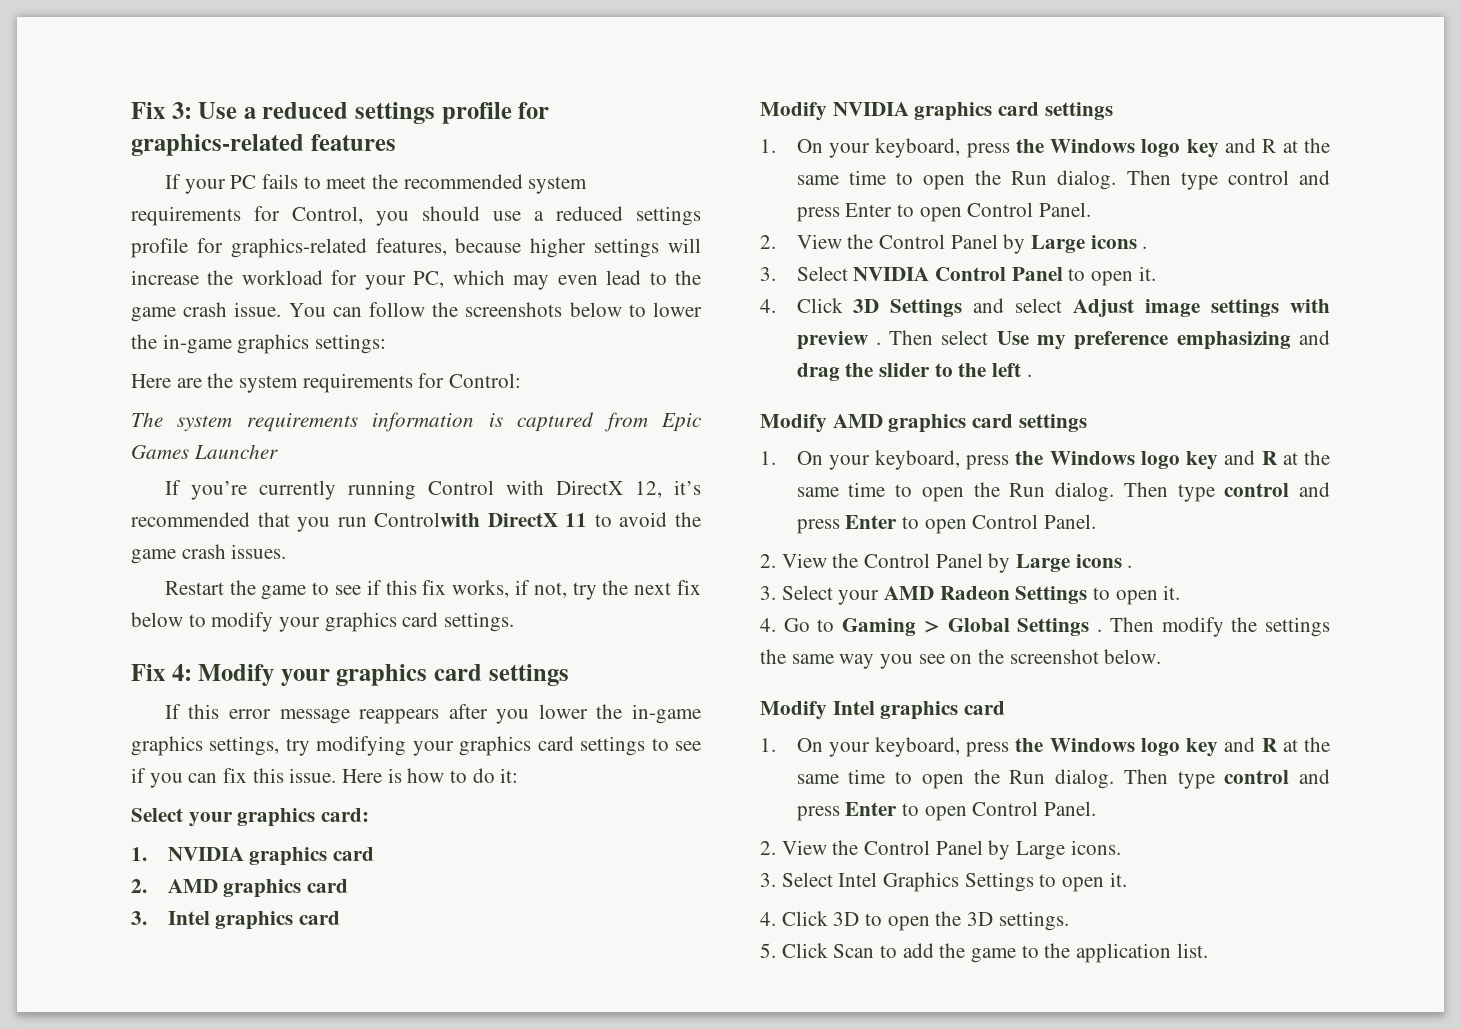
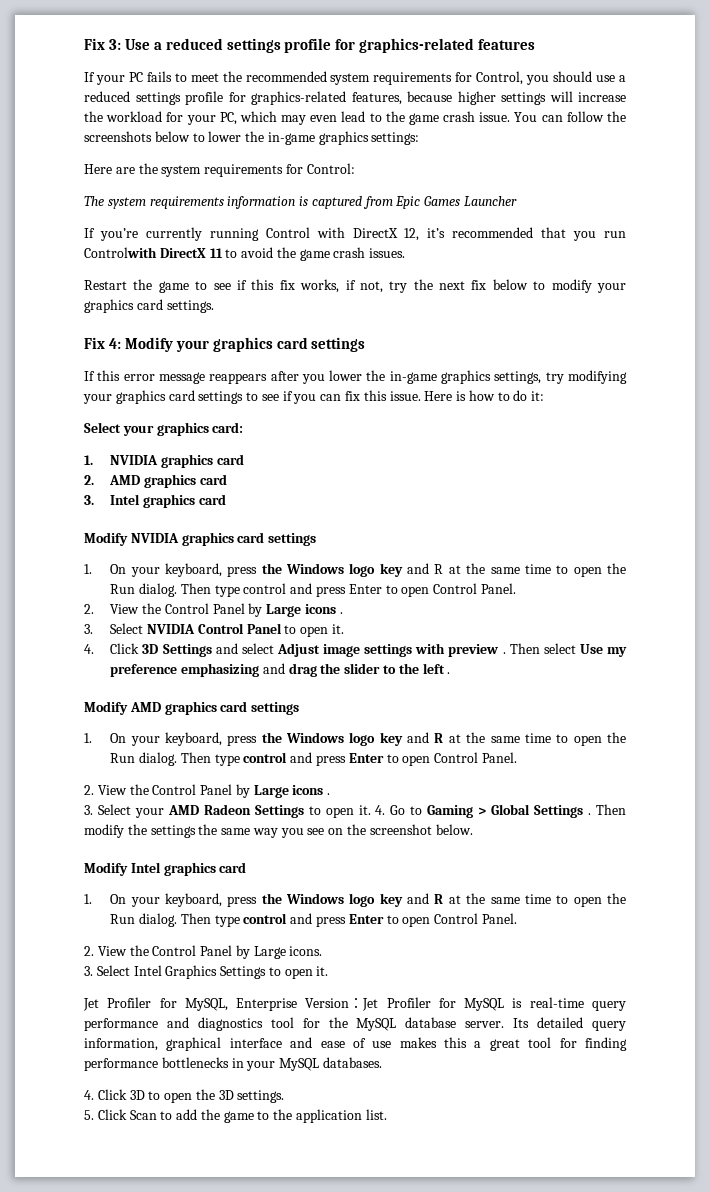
- 3. Select your AMD Radeon Settings to open it.
- 4. Go to Gaming > Global Settings .
+ 3. Select your AMD Radeon Settings to open it. 4. Go to Gaming > Global Settings .
+ Jet Profiler for MySQL, Enterprise Version：Jet Profiler for MySQL is real-time query performance and diagnostics tool for the MySQL database server. Its detailed query information, graphical interface and ease of use makes this a great tool for finding performance bottlenecks in your MySQL databases.

